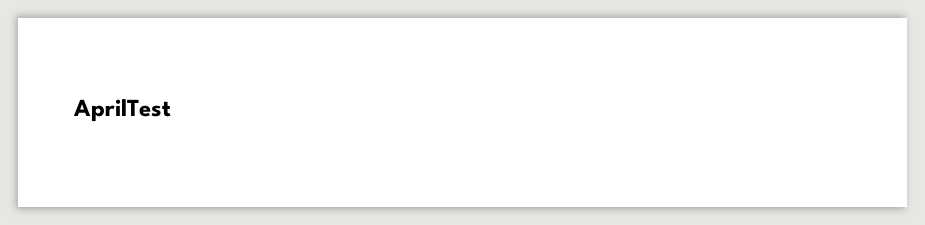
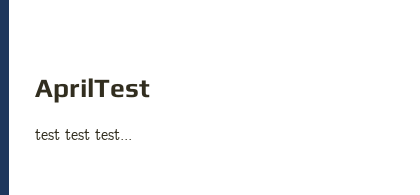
+ test test test...

